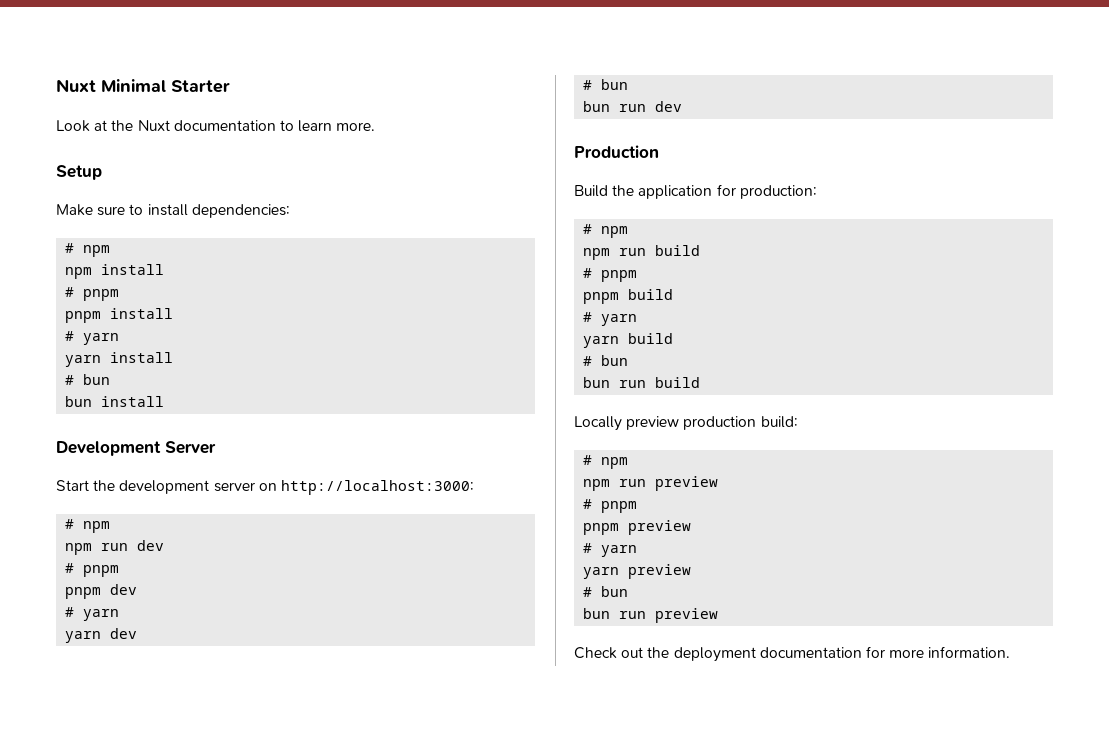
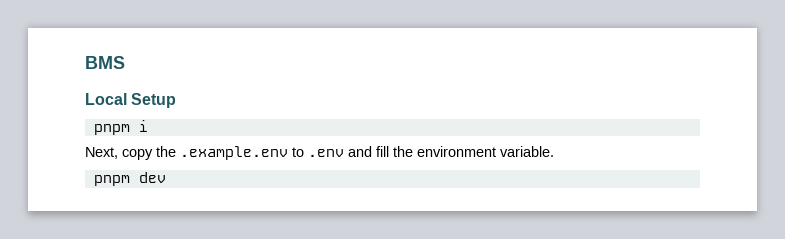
- Nuxt Minimal Starter
- Look at the Nuxt documentation to learn more.
- Setup
- Make sure to install dependencies:
- # npm
- npm install
- # pnpm
- pnpm install
- # yarn
- yarn install
- # bun
- bun install
- Development Server
- Start the development server on http://localhost:3000:
- # npm
- npm run dev
- # pnpm
+ BMS
+ Local Setup
+ pnpm i
+ Next, copy the .example.env to .env and fill the environment variable.
  pnpm dev
- # yarn
- yarn dev
- # bun
- bun run dev
- Production
- Build the application for production:
- # npm
- npm run build
- # pnpm
- pnpm build
- # yarn
- yarn build
- # bun
- bun run build
- Locally preview production build:
- # npm
- npm run preview
- # pnpm
- pnpm preview
- # yarn
- yarn preview
- # bun
- bun run preview
- Check out the deployment documentation for more information.

